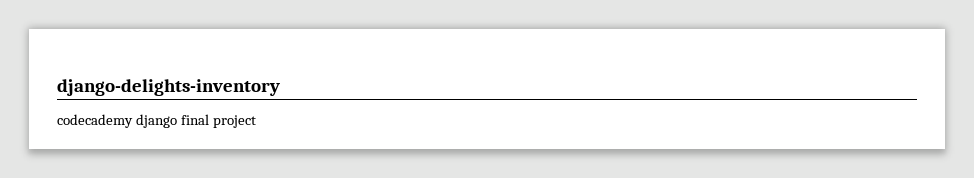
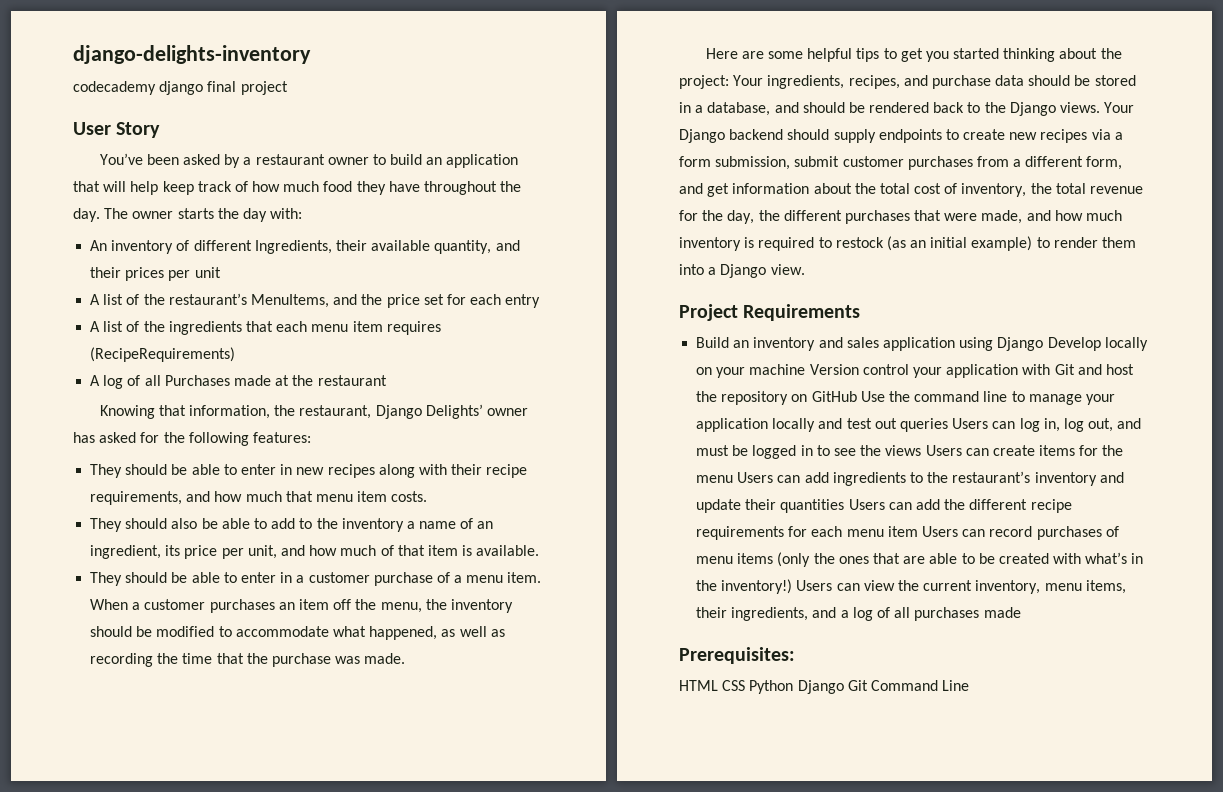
+ User Story
+ You’ve been asked by a restaurant owner to build an application that will help keep track of how much food they have throughout the day. The owner starts the day with:
+ An inventory of different Ingredients, their available quantity, and their prices per unit
+ A list of the restaurant’s MenuItems, and the price set for each entry
+ A list of the ingredients that each menu item requires (RecipeRequirements)
+ A log of all Purchases made at the restaurant
+ Knowing that information, the restaurant, Django Delights’ owner has asked for the following features:
+ They should be able to enter in new recipes along with their recipe requirements, and how much that menu item costs.
+ They should also be able to add to the inventory a name of an ingredient, its price per unit, and how much of that item is available.
+ They should be able to enter in a customer purchase of a menu item. When a customer purchases an item off the menu, the inventory should be modified to accommodate what happened, as well as recording the time that the purchase was made.
+ Here are some helpful tips to get you started thinking about the project: Your ingredients, recipes, and purchase data should be stored in a database, and should be rendered back to the Django views. Your Django backend should supply endpoints to create new recipes via a form submission, submit customer purchases from a different form, and get information about the total cost of inventory, the total revenue for the day, the different purchases that were made, and how much inventory is required to restock (as an initial example) to render them into a Django view.
+ Project Requirements
+ Build an inventory and sales application using Django Develop locally on your machine Version control your application with Git and host the repository on GitHub Use the command line to manage your application locally and test out queries Users can log in, log out, and must be logged in to see the views Users can create items for the menu Users can add ingredients to the restaurant’s inventory and update their quantities Users can add the different recipe requirements for each menu item Users can record purchases of menu items (only the ones that are able to be created with what’s in the inventory!) Users can view the current inventory, menu items, their ingredients, and a log of all purchases made
+ Prerequisites:
+ HTML CSS Python Django Git Command Line

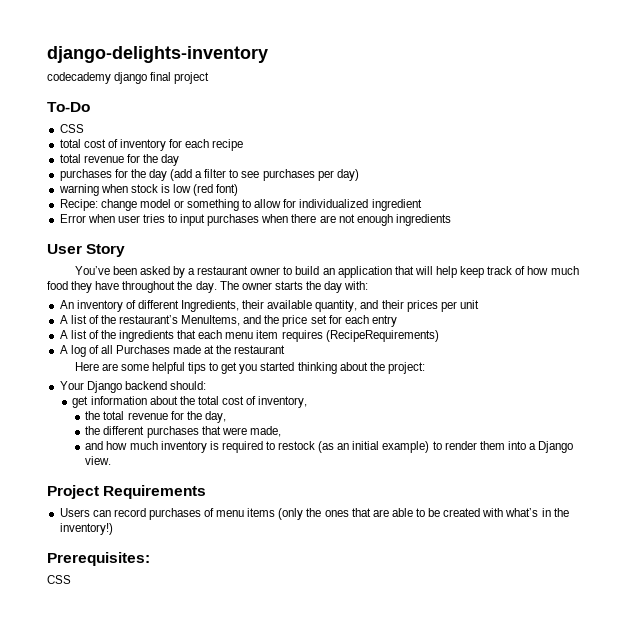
+ To-Do
+ CSS
+ total cost of inventory for each recipe
+ total revenue for the day
+ purchases for the day (add a filter to see purchases per day)
+ warning when stock is low (red font)
+ Recipe: change model or something to allow for individualized ingredient
+ Error when user tries to input purchases when there are not enough ingredients
- Knowing that information, the restaurant, Django Delights’ owner has asked for the following features:
- They should be able to enter in new recipes along with their recipe requirements, and how much that menu item costs.
- They should also be able to add to the inventory a name of an ingredient, its price per unit, and how much of that item is available.
- They should be able to enter in a customer purchase of a menu item. When a customer purchases an item off the menu, the inventory should be modified to accommodate what happened, as well as recording the time that the purchase was made.
- Here are some helpful tips to get you started thinking about the project: Your ingredients, recipes, and purchase data should be stored in a database, and should be rendered back to the Django views. Your Django backend should supply endpoints to create new recipes via a form submission, submit customer purchases from a different form, and get information about the total cost of inventory, the total revenue for the day, the different purchases that were made, and how much inventory is required to restock (as an initial example) to render them into a Django view.
+ Here are some helpful tips to get you started thinking about the project:
+ Your Django backend should:
+ get information about the total cost of inventory,
+ the total revenue for the day,
+ the different purchases that were made,
+ and how much inventory is required to restock (as an initial example) to render them into a Django view.
- Build an inventory and sales application using Django Develop locally on your machine Version control your application with Git and host the repository on GitHub Use the command line to manage your application locally and test out queries Users can log in, log out, and must be logged in to see the views Users can create items for the menu Users can add ingredients to the restaurant’s inventory and update their quantities Users can add the different recipe requirements for each menu item Users can record purchases of menu items (only the ones that are able to be created with what’s in the inventory!) Users can view the current inventory, menu items, their ingredients, and a log of all purchases made
+ Users can record purchases of menu items (only the ones that are able to be created with what’s in the inventory!)
  Prerequisites:
- HTML CSS Python Django Git Command Line
+ CSS

